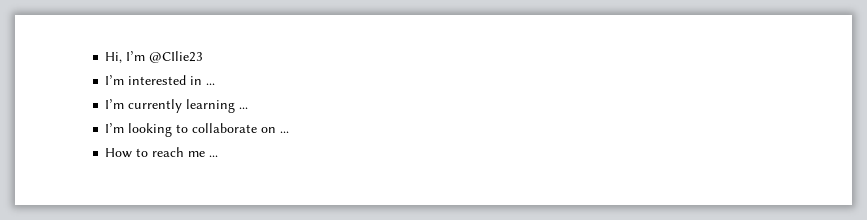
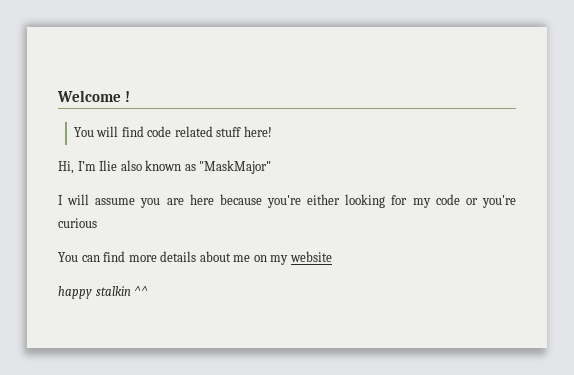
- Hi, I’m @CIlie23
- I’m interested in ...
- I’m currently learning ...
- I’m looking to collaborate on ...
- How to reach me ...
+ Welcome !
+ You will find code related stuff here!
+ Hi, I’m Ilie also known as "MaskMajor"
+ I will assume you are here because you're either looking for my code or you're curious
+ You can find more details about me on my website
+ happy stalkin ^^

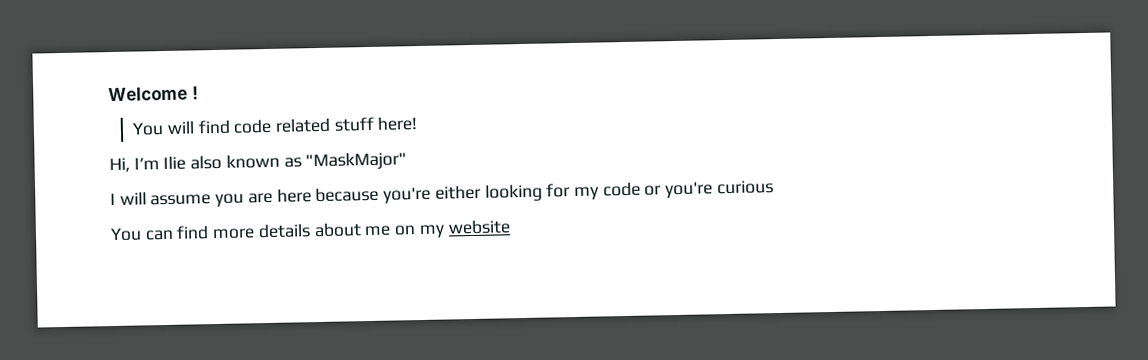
- happy stalkin ^^

